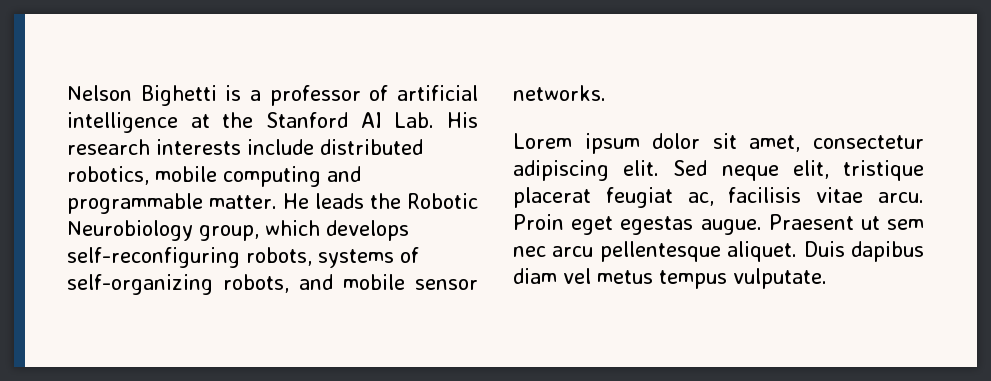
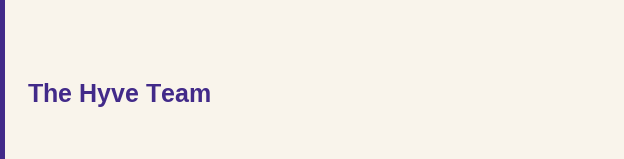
- Nelson Bighetti is a professor of artificial intelligence at the Stanford AI Lab. His research interests include distributed robotics, mobile computing and programmable matter. He leads the Robotic Neurobiology group, which develops self-reconfiguring robots, systems of self-organizing robots, and mobile sensor networks.
- Lorem ipsum dolor sit amet, consectetur adipiscing elit. Sed neque elit, tristique placerat feugiat ac, facilisis vitae arcu. Proin eget egestas augue. Praesent ut sem nec arcu pellentesque aliquet. Duis dapibus diam vel metus tempus vulputate.
+ The Hyve Team

